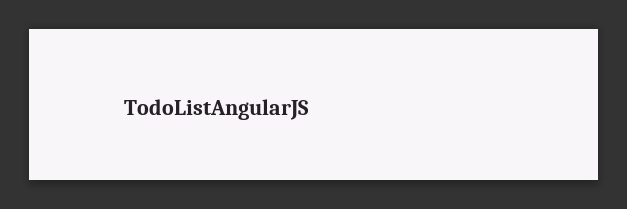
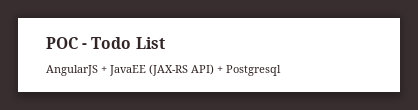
- TodoListAngularJS
+ POC - Todo List
+ AngularJS + JavaEE (JAX-RS API) + Postgresql

